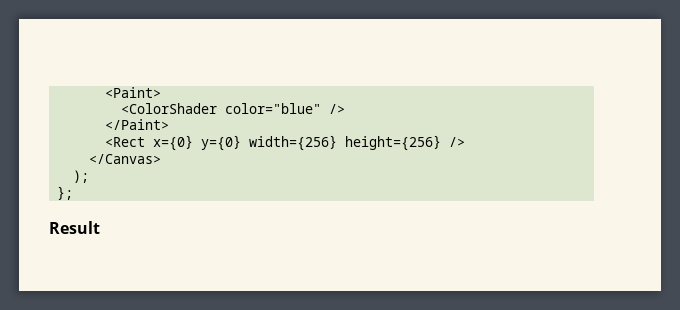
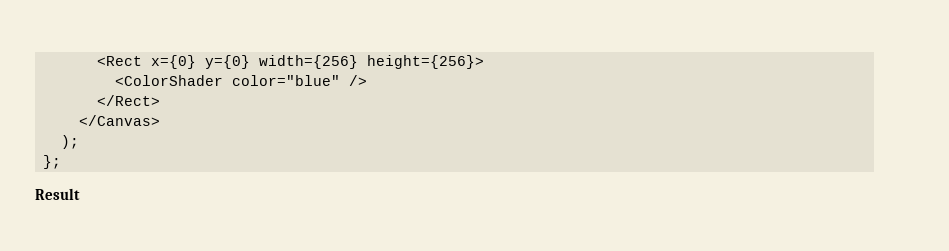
- <Paint>
+ <Rect x={0} y={0} width={256} height={256}>
  <ColorShader color="blue" />
- </Paint>
- <Rect x={0} y={0} width={256} height={256} />
+ </Rect>

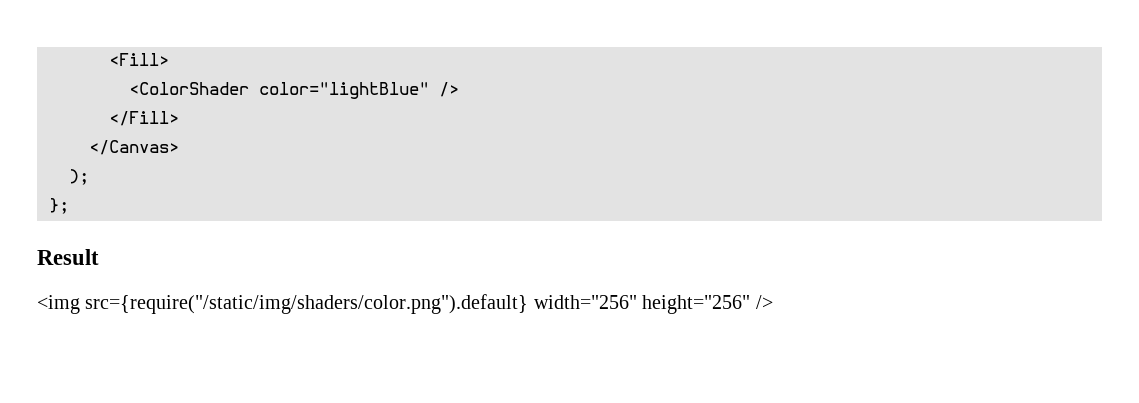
- <Rect x={0} y={0} width={256} height={256}>
+ <Fill>
- <ColorShader color="blue" />
+ <ColorShader color="lightBlue" />
- </Rect>
+ </Fill>
+ <img src={require("/static/img/shaders/color.png").default} width="256" height="256" />

